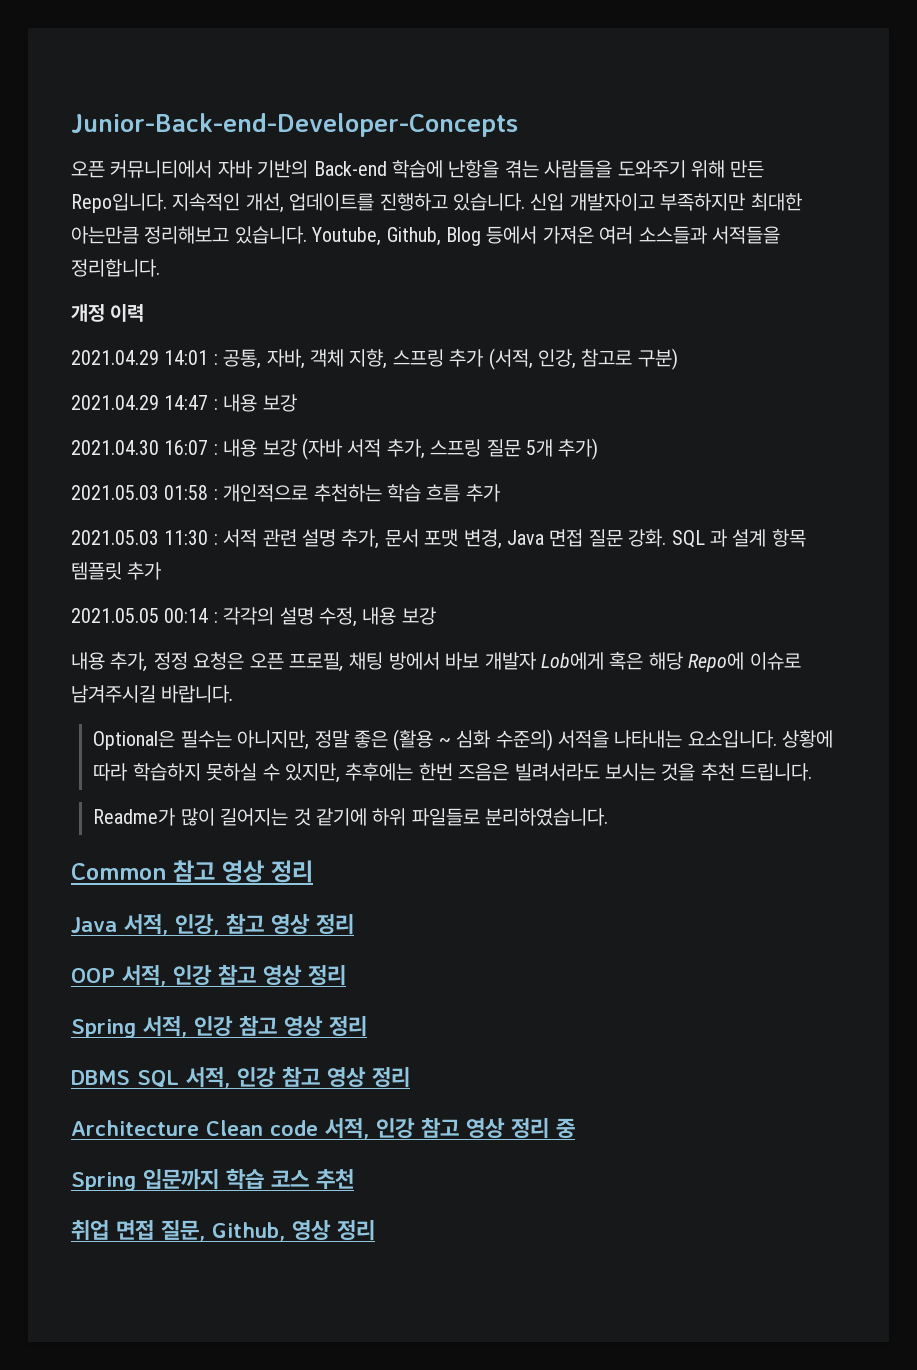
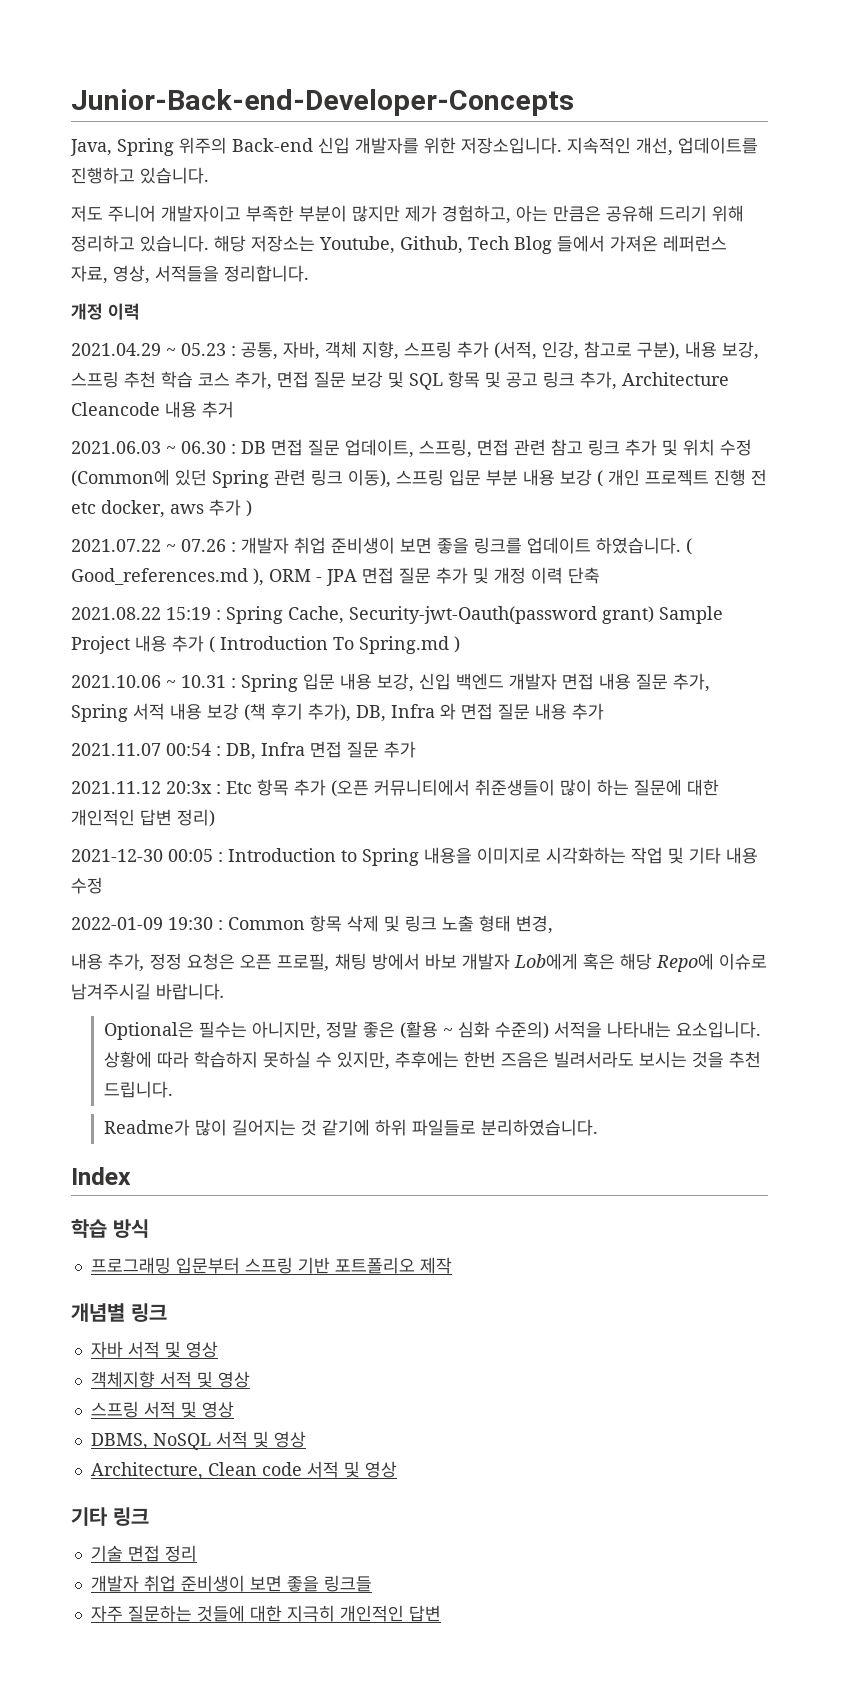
- 오픈 커뮤니티에서 자바 기반의 Back-end 학습에 난항을 겪는 사람들을 도와주기 위해 만든 Repo입니다.
+ Java, Spring 위주의 Back-end 신입 개발자를 위한 저장소입니다.
- 지속적인 개선, 업데이트를 진행하고 있습니다. 신입 개발자이고 부족하지만 최대한 아는만큼 정리해보고 있습니다. Youtube, Github, Blog 등에서 가져온 여러 소스들과 서적들을 정리합니다.
+ 지속적인 개선, 업데이트를 진행하고 있습니다.
+ 저도 주니어 개발자이고 부족한 부분이 많지만 제가 경험하고, 아는 만큼은 공유해 드리기 위해 정리하고 있습니다. 해당 저장소는 Youtube, Github, Tech Blog 들에서 가져온 레퍼런스 자료, 영상, 서적들을 정리합니다.
- 2021.04.29 14:01 : 공통, 자바, 객체 지향, 스프링 추가 (서적, 인강, 참고로 구분)
- 2021.04.29 14:47 : 내용 보강
- 2021.04.30 16:07 : 내용 보강 (자바 서적 추가, 스프링 질문 5개 추가)
- 2021.05.03 01:58 : 개인적으로 추천하는 학습 흐름 추가
- 2021.05.03 11:30 : 서적 관련 설명 추가, 문서 포맷 변경, Java 면접 질문 강화. SQL 과 설계 항목 템플릿 추가
- 2021.05.05 00:14 : 각각의 설명 수정, 내용 보강
+ 2021.04.29 ~ 05.23 : 공통, 자바, 객체 지향, 스프링 추가 (서적, 인강, 참고로 구분), 내용 보강, 스프링 추천 학습 코스 추가, 면접 질문 보강 및 SQL 항목 및 공고 링크 추가, Architecture Cleancode 내용 추거
+ 2021.06.03 ~ 06.30 : DB 면접 질문 업데이트, 스프링, 면접 관련 참고 링크 추가 및 위치 수정 (Common에 있던 Spring 관련 링크 이동), 스프링 입문 부분 내용 보강 ( 개인 프로젝트 진행 전 etc docker, aws 추가 )
+ 2021.07.22 ~ 07.26 : 개발자 취업 준비생이 보면 좋을 링크를 업데이트 하였습니다. ( Good_references.md ), ORM - JPA 면접 질문 추가 및 개정 이력 단축
+ 2021.08.22 15:19 : Spring Cache, Security-jwt-Oauth(password grant) Sample Project 내용 추가 ( Introduction To Spring.md )
+ 2021.10.06 ~ 10.31 : Spring 입문 내용 보강, 신입 백엔드 개발자 면접 내용 질문 추가, Spring 서적 내용 보강 (책 후기 추가), DB, Infra 와 면접 질문 내용 추가
+ 2021.11.07 00:54 : DB, Infra 면접 질문 추가
+ 2021.11.12 20:3x : Etc 항목 추가 (오픈 커뮤니티에서 취준생들이 많이 하는 질문에 대한 개인적인 답변 정리)
+ 2021-12-30 00:05 : Introduction to Spring 내용을 이미지로 시각화하는 작업 및 기타 내용 수정
+ 2022-01-09 19:30 : Common 항목 삭제 및 링크 노출 형태 변경,
- Common 참고 영상 정리
- Java 서적, 인강, 참고 영상 정리
- OOP 서적, 인강 참고 영상 정리
- Spring 서적, 인강 참고 영상 정리
- DBMS SQL 서적, 인강 참고 영상 정리
- Architecture Clean code 서적, 인강 참고 영상 정리 중
- Spring 입문까지 학습 코스 추천
- 취업 면접 질문, Github, 영상 정리
+ Index
+ 학습 방식
+ 프로그래밍 입문부터 스프링 기반 포트폴리오 제작
+ 개념별 링크
+ 자바 서적 및 영상
+ 객체지향 서적 및 영상
+ 스프링 서적 및 영상
+ DBMS, NoSQL 서적 및 영상
+ Architecture, Clean code 서적 및 영상
+ 기타 링크
+ 기술 면접 정리
+ 개발자 취업 준비생이 보면 좋을 링크들
+ 자주 질문하는 것들에 대한 지극히 개인적인 답변

